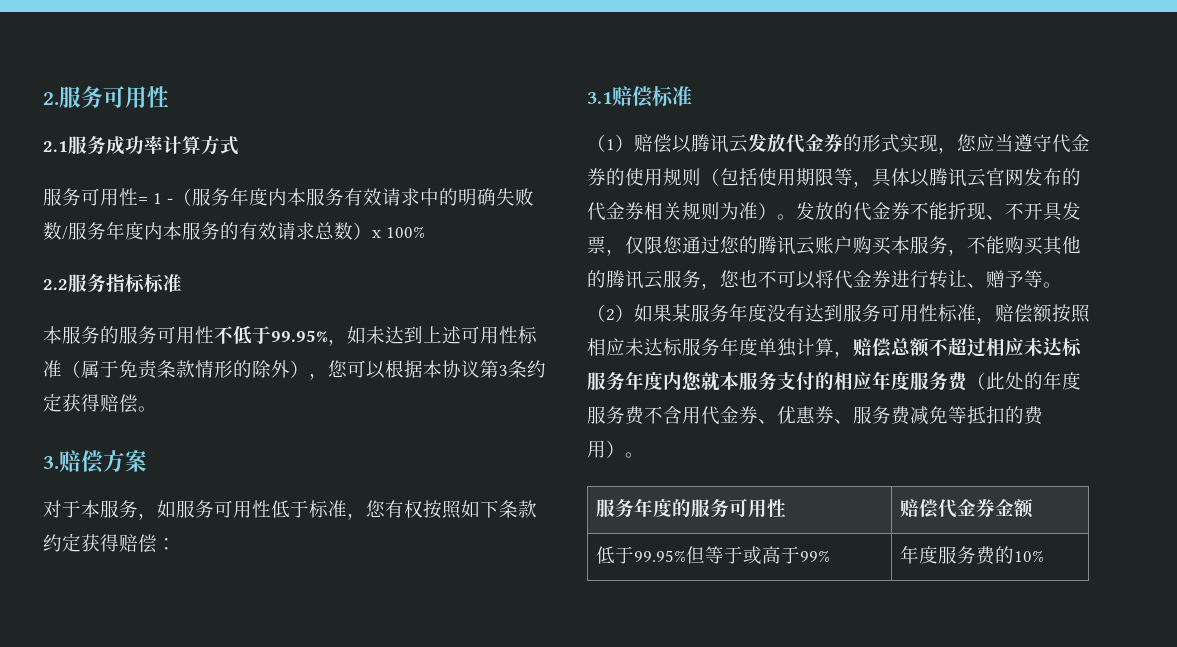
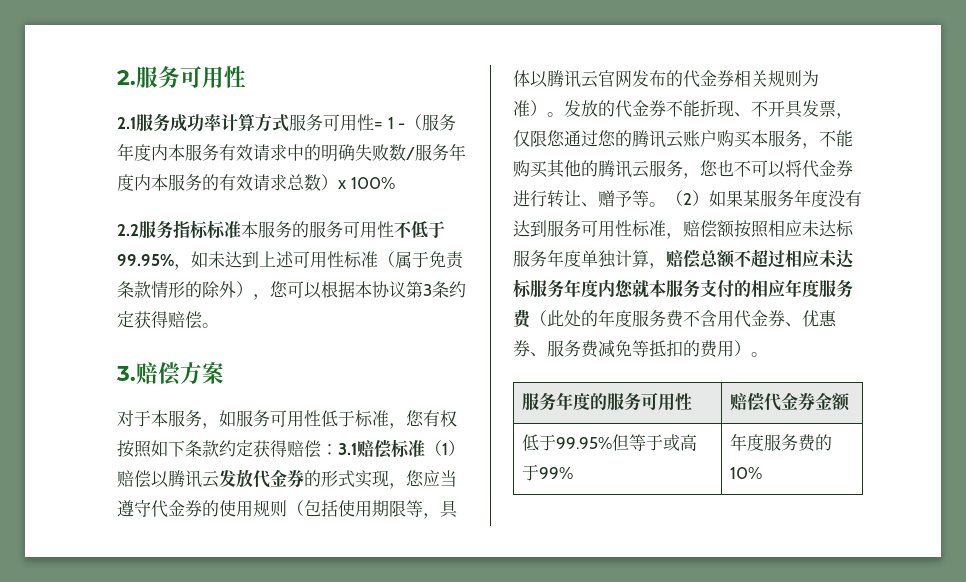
- 2.1服务成功率计算方式
- 服务可用性= 1 -（服务年度内本服务有效请求中的明确失败数/服务年度内本服务的有效请求总数）x 100%
+ 2.1服务成功率计算方式服务可用性= 1 -（服务年度内本服务有效请求中的明确失败数/服务年度内本服务的有效请求总数）x 100%
- 2.2服务指标标准
- 本服务的服务可用性不低于99.95%，如未达到上述可用性标准（属于免责条款情形的除外），您可以根据本协议第3条约定获得赔偿。
+ 2.2服务指标标准本服务的服务可用性不低于99.95%，如未达到上述可用性标准（属于免责条款情形的除外），您可以根据本协议第3条约定获得赔偿。
- 对于本服务，如服务可用性低于标准，您有权按照如下条款约定获得赔偿：
- 3.1赔偿标准
- （1）赔偿以腾讯云发放代金券的形式实现，您应当遵守代金券的使用规则（包括使用期限等，具体以腾讯云官网发布的代金券相关规则为准）。
+ 对于本服务，如服务可用性低于标准，您有权按照如下条款约定获得赔偿：3.1赔偿标准（1）赔偿以腾讯云发放代金券的形式实现，您应当遵守代金券的使用规则（包括使用期限等，具体以腾讯云官网发布的代金券相关规则为准）。

